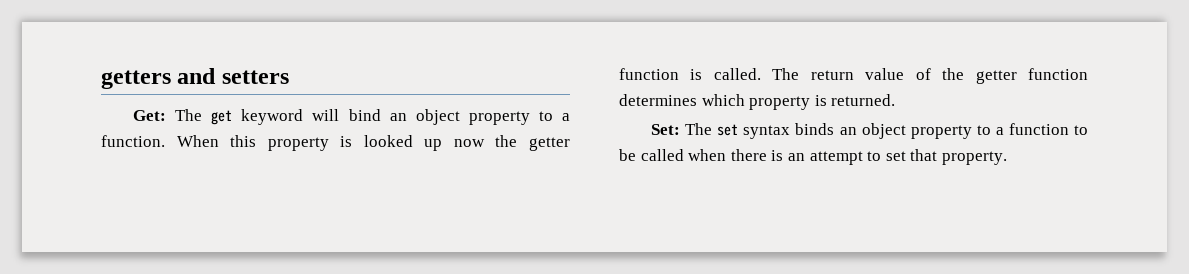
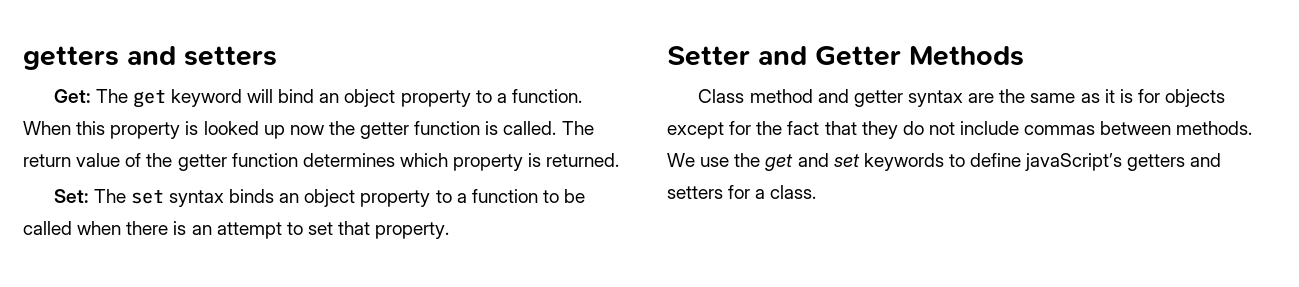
+ Setter and Getter Methods
+ Class method and getter syntax are the same as it is for objects except for the fact that they do not include commas between methods. We use the get and set keywords to define javaScript’s getters and setters for a class.

